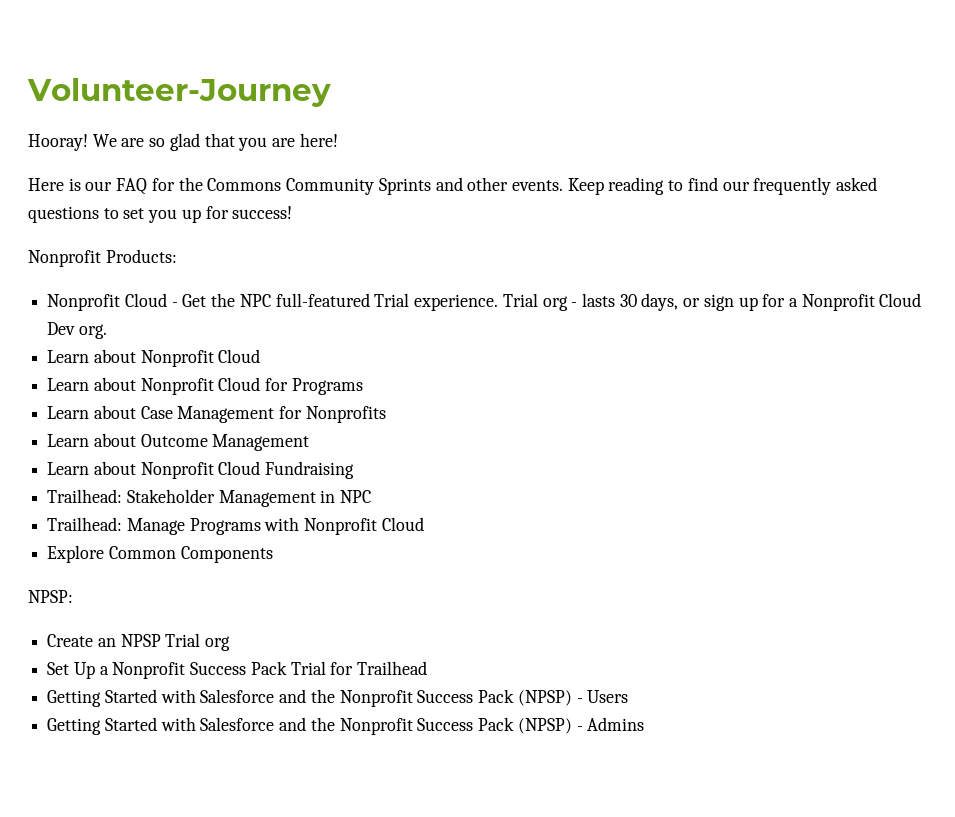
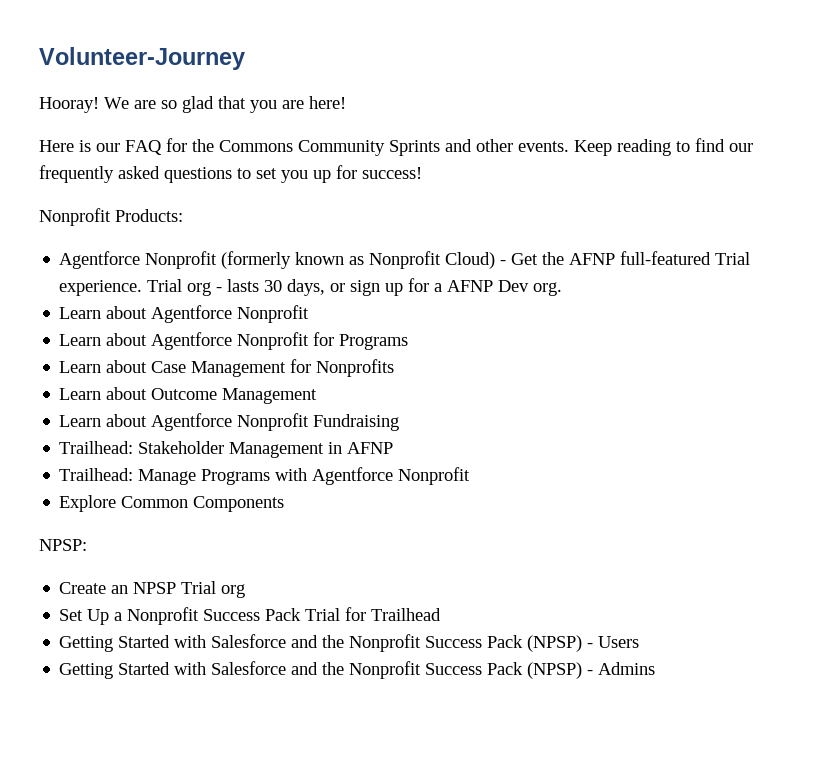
- Nonprofit Cloud - Get the NPC full-featured Trial experience.
+ Agentforce Nonprofit (formerly known as Nonprofit Cloud) - Get the AFNP full-featured Trial experience.
- Trial org - lasts 30 days, or sign up for a Nonprofit Cloud Dev org.
- Learn about Nonprofit Cloud
- Learn about Nonprofit Cloud for Programs
+ Trial org - lasts 30 days, or sign up for a AFNP Dev org.
+ Learn about Agentforce Nonprofit
+ Learn about Agentforce Nonprofit for Programs
- Learn about Nonprofit Cloud Fundraising
+ Learn about Agentforce Nonprofit Fundraising
- Trailhead: Stakeholder Management in NPC
+ Trailhead: Stakeholder Management in AFNP
- Trailhead: Manage Programs with Nonprofit Cloud
+ Trailhead: Manage Programs with Agentforce Nonprofit

